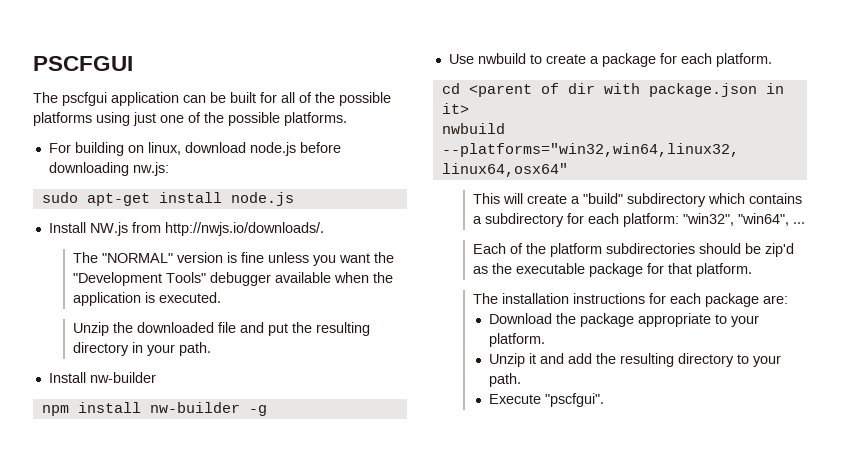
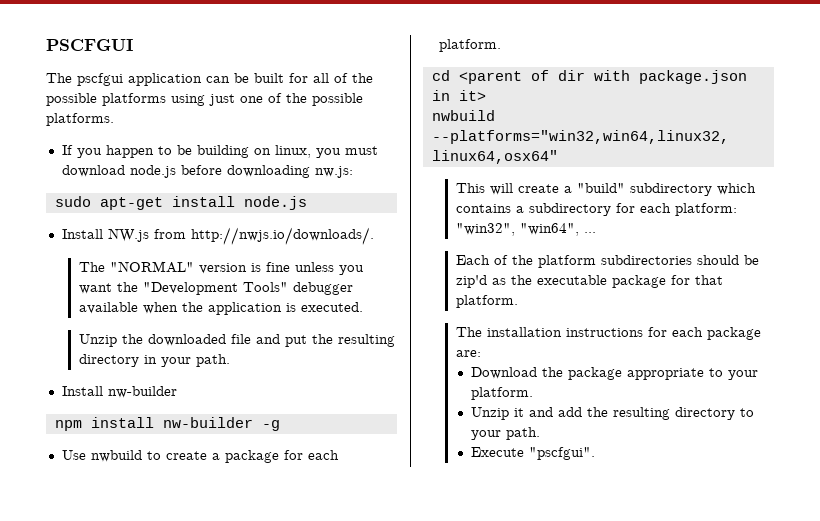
- For building on linux, download node.js before downloading nw.js:
+ If you happen to be building on linux, you must download node.js before downloading nw.js:

